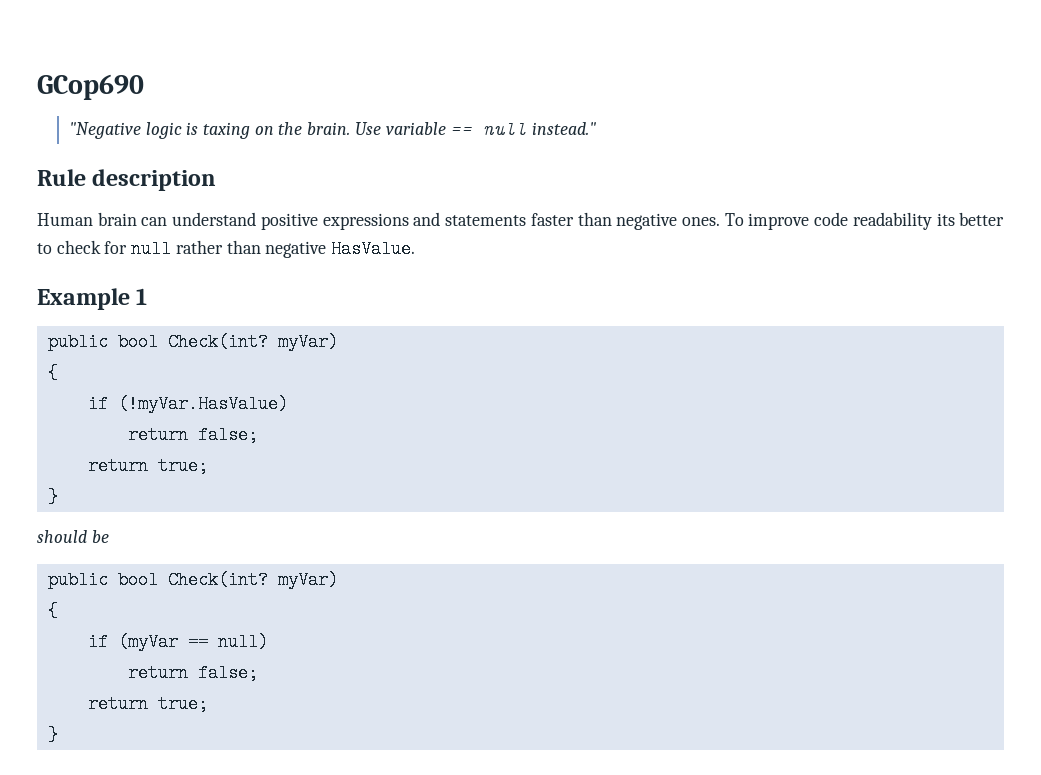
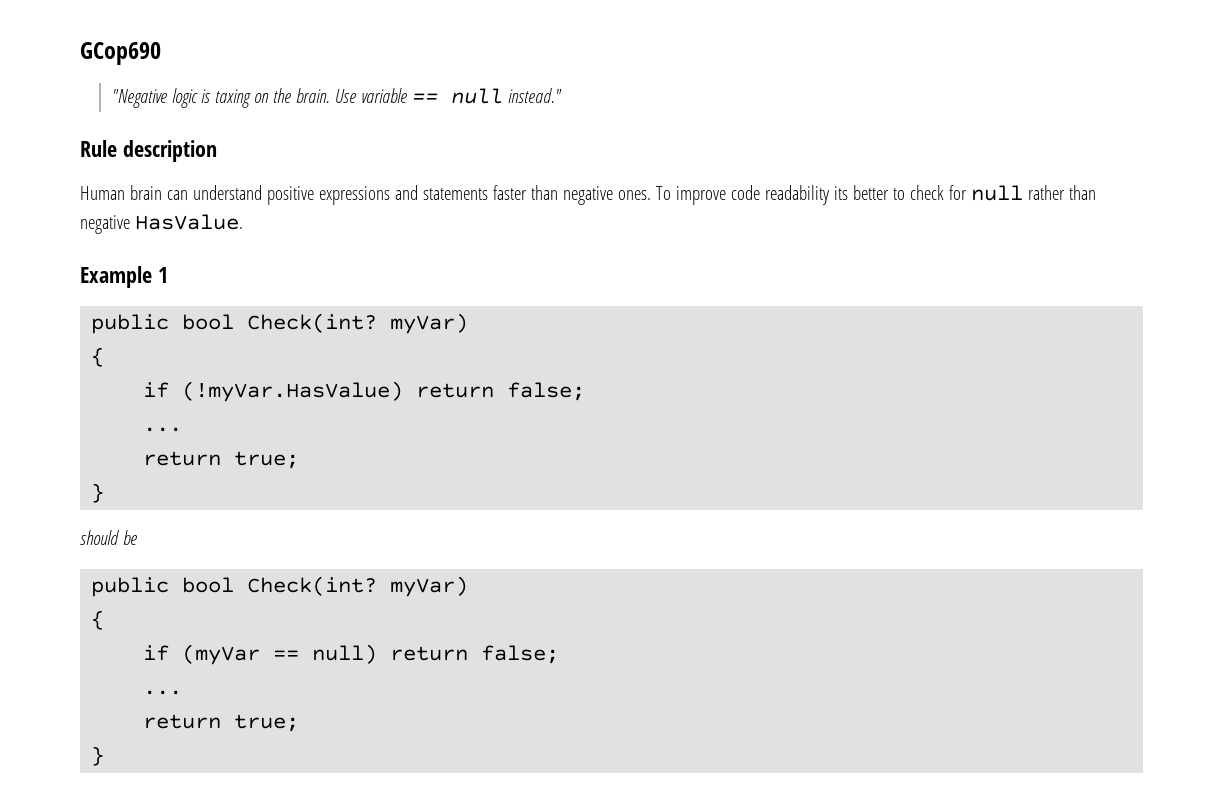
- if (!myVar.HasValue)
- return false;
+ if (!myVar.HasValue) return false;
+ ...
- if (myVar == null)
- return false;
+ if (myVar == null) return false;
+ ...

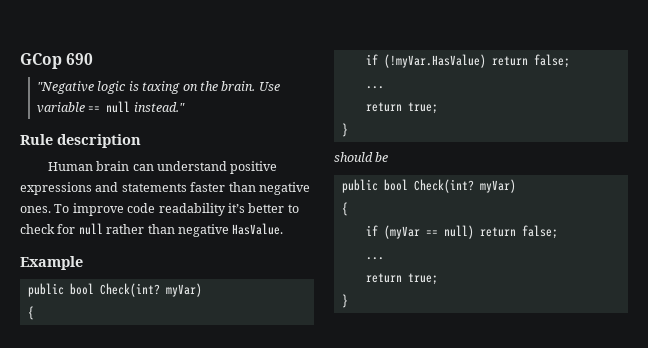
- GCop690
+ GCop 690
- To improve code readability its better to check for null rather than negative HasValue.
+ To improve code readability it’s better to check for null rather than negative HasValue.
- Example 1
+ Example

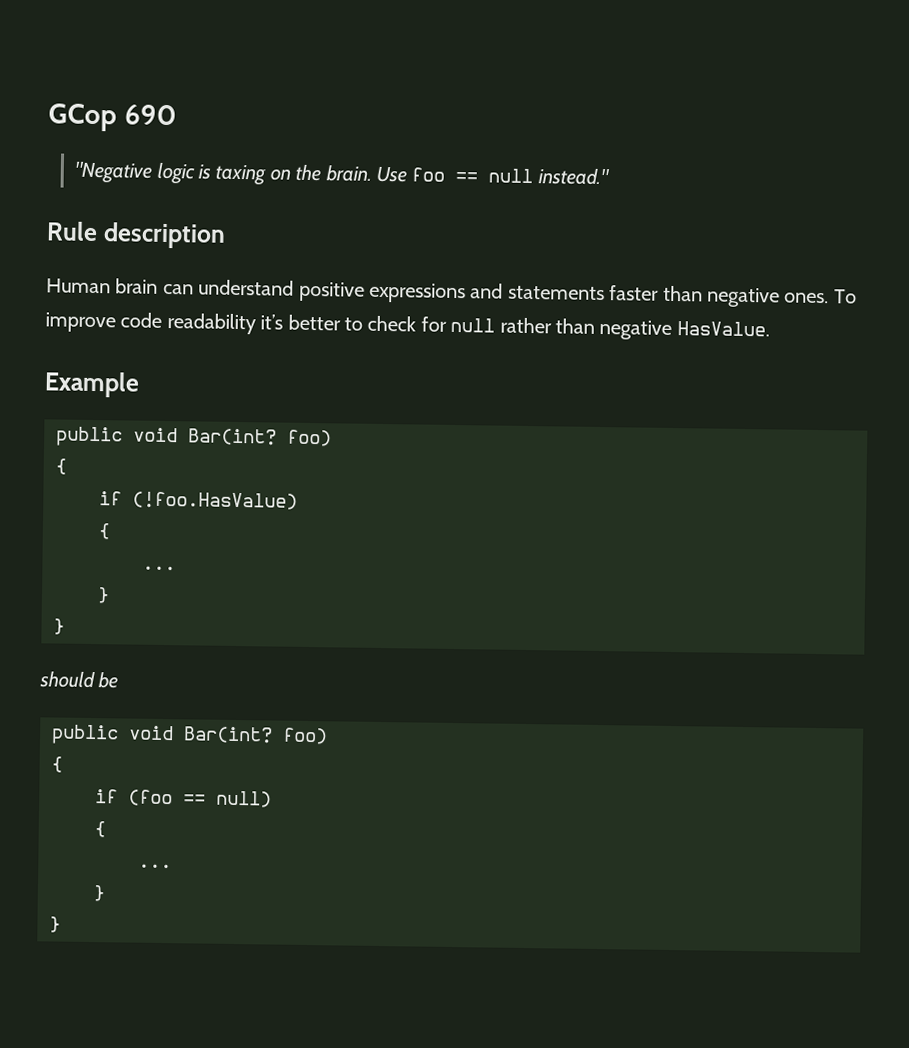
- Use variable == null instead."
+ Use foo == null instead."
  Example
- public bool Check(int? myVar)
+ public void Bar(int? foo)
  {
- if (!myVar.HasValue) return false;
+ if (!foo.HasValue)
+ {
  ...
- return true;
+ }
  should be
- public bool Check(int? myVar)
+ public void Bar(int? foo)
  {
- if (myVar == null) return false;
+ if (foo == null)
+ {
  ...
- return true;
+ }

